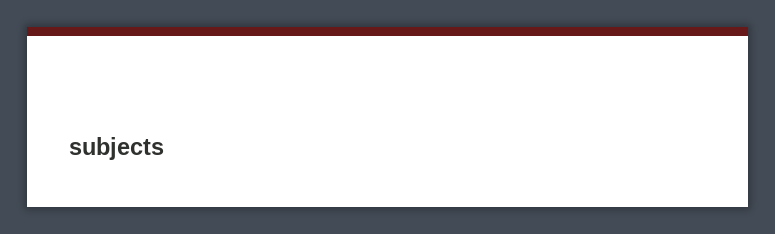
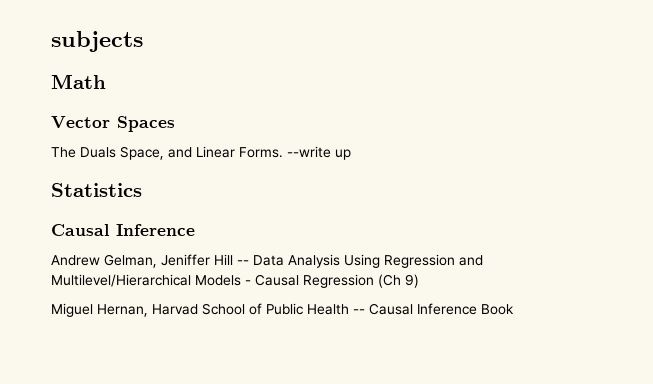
+ Math
+ Vector Spaces
+ The Duals Space, and Linear Forms. --write up
+ Statistics
+ Causal Inference
+ Andrew Gelman, Jeniffer Hill -- Data Analysis Using Regression and Multilevel/Hierarchical Models - Causal Regression (Ch 9)
+ Miguel Hernan, Harvad School of Public Health -- Causal Inference Book

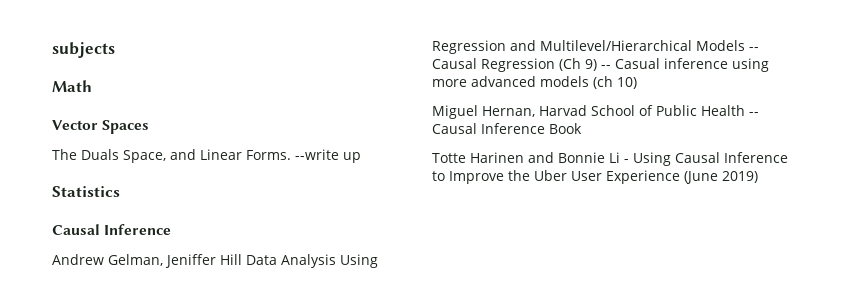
- Andrew Gelman, Jeniffer Hill -- Data Analysis Using Regression and Multilevel/Hierarchical Models - Causal Regression (Ch 9)
+ Andrew Gelman, Jeniffer Hill Data Analysis Using Regression and Multilevel/Hierarchical Models -- Causal Regression (Ch 9) -- Casual inference using more advanced models (ch 10)
+ Totte Harinen and Bonnie Li - Using Causal Inference to Improve the Uber User Experience (June 2019)

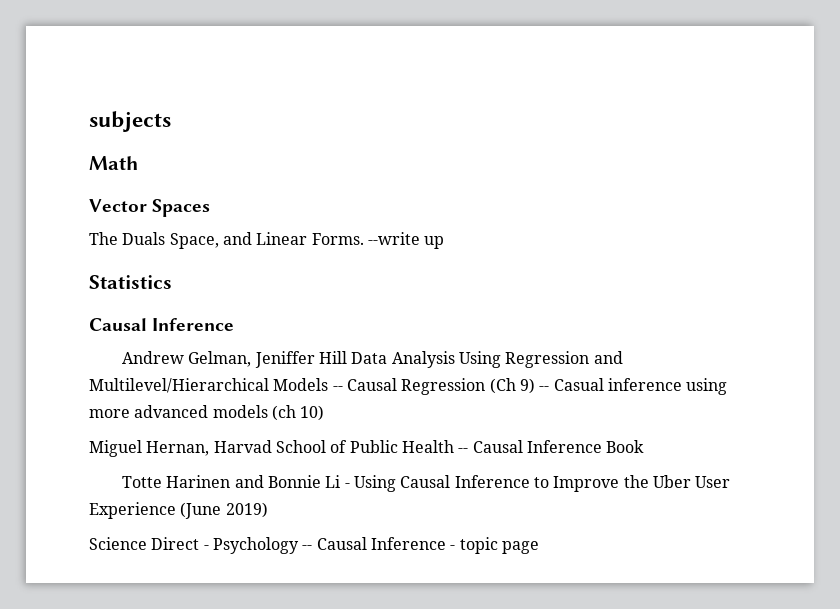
+ Science Direct - Psychology -- Causal Inference - topic page

